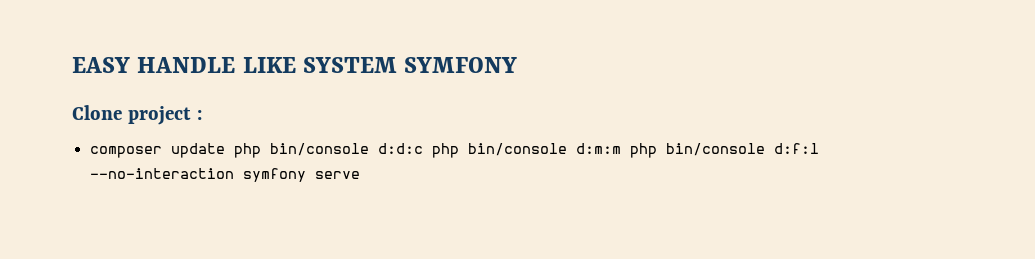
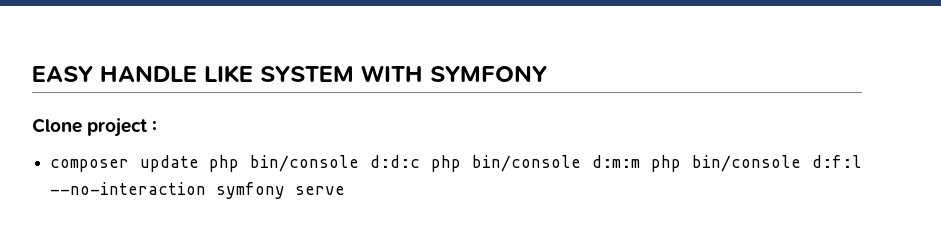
- EASY HANDLE LIKE SYSTEM SYMFONY
+ EASY HANDLE LIKE SYSTEM WITH SYMFONY

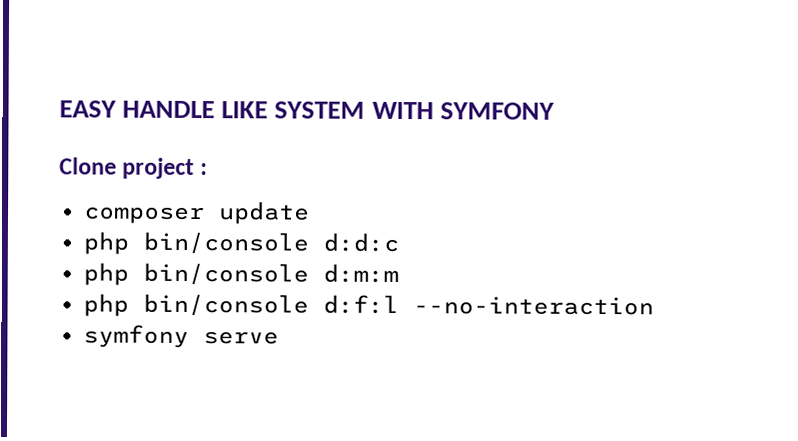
- composer update php bin/console d:d:c php bin/console d:m:m php bin/console d:f:l --no-interaction symfony serve
+ composer update
+ php bin/console d:d:c
+ php bin/console d:m:m
+ php bin/console d:f:l --no-interaction
+ symfony serve

